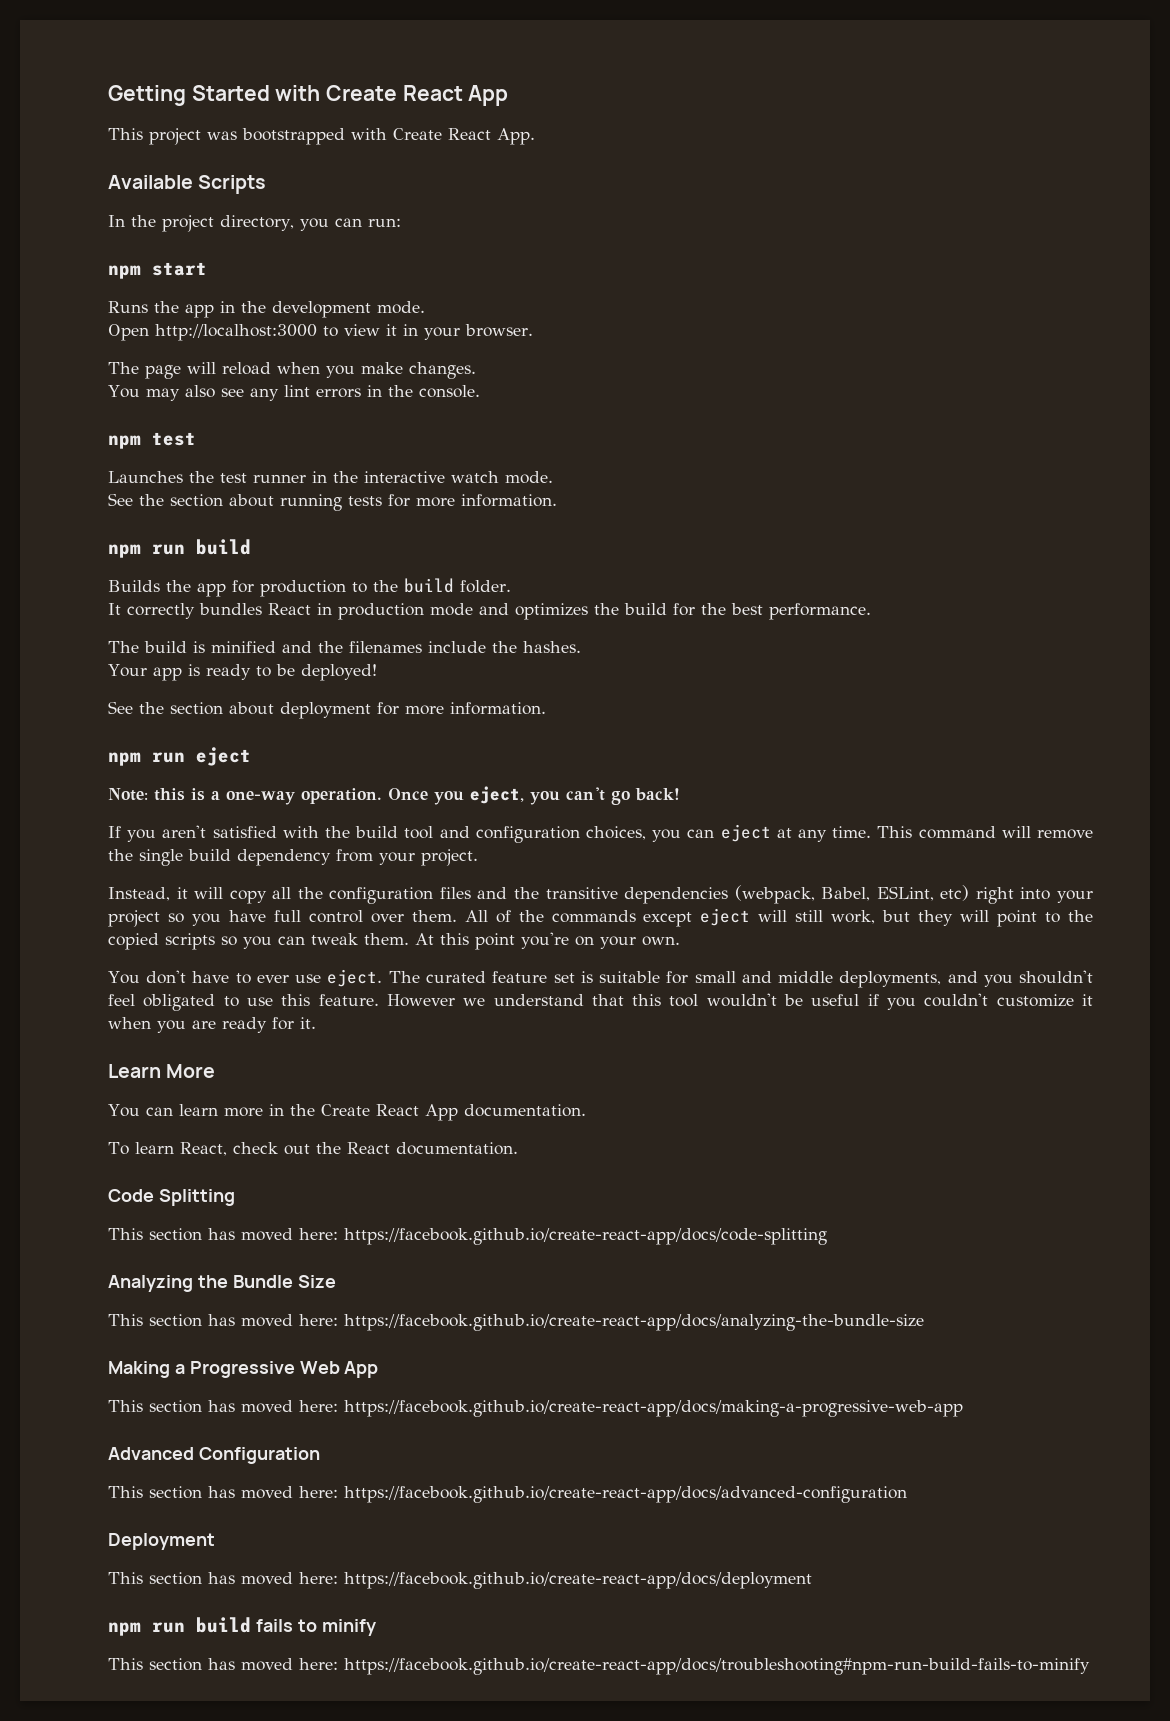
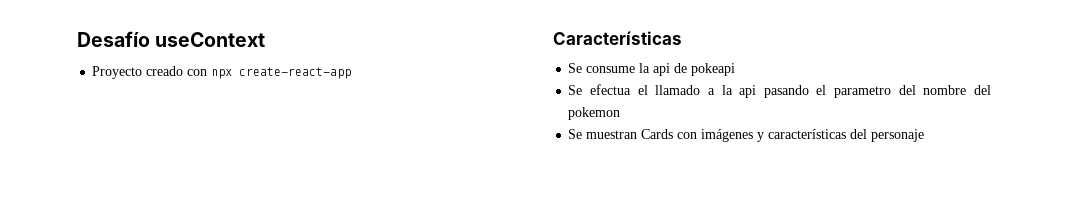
- Getting Started with Create React App
- This project was bootstrapped with Create React App.
- Available Scripts
- In the project directory, you can run:
- npm start
- Runs the app in the development mode.
- Open http://localhost:3000 to view it in your browser.
- The page will reload when you make changes.
- You may also see any lint errors in the console.
- npm test
- Launches the test runner in the interactive watch mode.
- See the section about running tests for more information.
- npm run build
- Builds the app for production to the build folder.
- It correctly bundles React in production mode and optimizes the build for the best performance.
- The build is minified and the filenames include the hashes.
- Your app is ready to be deployed!
- See the section about deployment for more information.
- npm run eject
- Note: this is a one-way operation. Once you eject, you can't go back!
- If you aren't satisfied with the build tool and configuration choices, you can eject at any time. This command will remove the single build dependency from your project.
- Instead, it will copy all the configuration files and the transitive dependencies (webpack, Babel, ESLint, etc) right into your project so you have full control over them. All of the commands except eject will still work, but they will point to the copied scripts so you can tweak them. At this point you're on your own.
- You don't have to ever use eject. The curated feature set is suitable for small and middle deployments, and you shouldn't feel obligated to use this feature. However we understand that this tool wouldn't be useful if you couldn't customize it when you are ready for it.
- Learn More
- You can learn more in the Create React App documentation.
- To learn React, check out the React documentation.
- Code Splitting
- This section has moved here: https://facebook.github.io/create-react-app/docs/code-splitting
- Analyzing the Bundle Size
- This section has moved here: https://facebook.github.io/create-react-app/docs/analyzing-the-bundle-size
- Making a Progressive Web App
- This section has moved here: https://facebook.github.io/create-react-app/docs/making-a-progressive-web-app
- Advanced Configuration
- This section has moved here: https://facebook.github.io/create-react-app/docs/advanced-configuration
- Deployment
- This section has moved here: https://facebook.github.io/create-react-app/docs/deployment
- npm run build fails to minify
- This section has moved here: https://facebook.github.io/create-react-app/docs/troubleshooting#npm-run-build-fails-to-minify
+ Desafío useContext
+ Proyecto creado con npx create-react-app
+ Características
+ Se consume la api de pokeapi
+ Se efectua el llamado a la api pasando el parametro del nombre del pokemon
+ Se muestran Cards con imágenes y características del personaje

